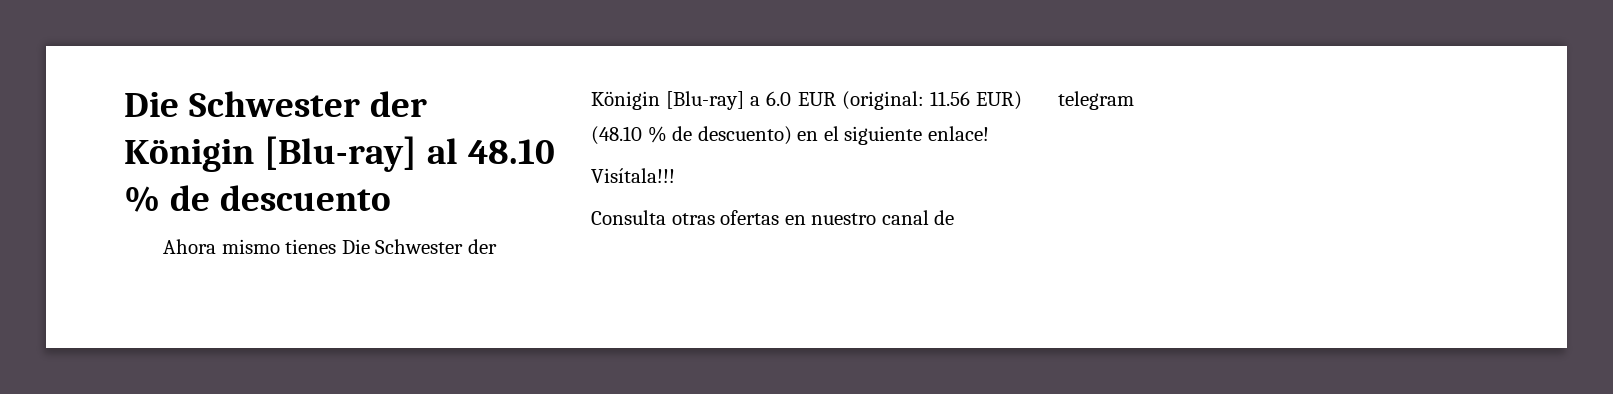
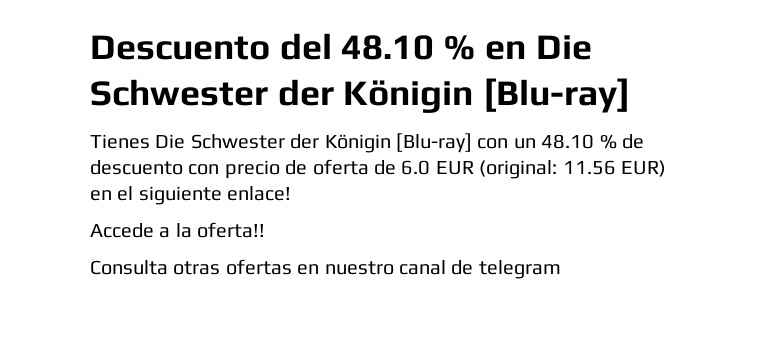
- Die Schwester der Königin [Blu-ray] al 48.10 % de descuento
- Ahora mismo tienes Die Schwester der Königin [Blu-ray] a 6.0 EUR (original: 11.56 EUR) (48.10 % de descuento) en el siguiente enlace!
+ Descuento del 48.10 % en Die Schwester der Königin [Blu-ray]
+ Tienes Die Schwester der Königin [Blu-ray] con un 48.10 % de descuento con precio de oferta de 6.0 EUR (original: 11.56 EUR) en el siguiente enlace!
- Visítala!!!
+ Accede a la oferta!!

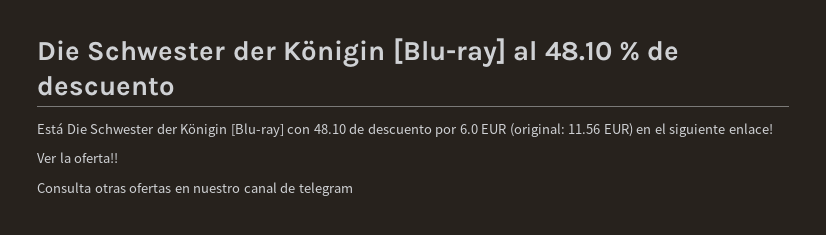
- Descuento del 48.10 % en Die Schwester der Königin [Blu-ray]
- Tienes Die Schwester der Königin [Blu-ray] con un 48.10 % de descuento con precio de oferta de 6.0 EUR (original: 11.56 EUR) en el siguiente enlace!
+ Die Schwester der Königin [Blu-ray] al 48.10 % de descuento
+ Está Die Schwester der Königin [Blu-ray] con 48.10 de descuento por 6.0 EUR (original: 11.56 EUR) en el siguiente enlace!
- Accede a la oferta!!
+ Ver la oferta!!

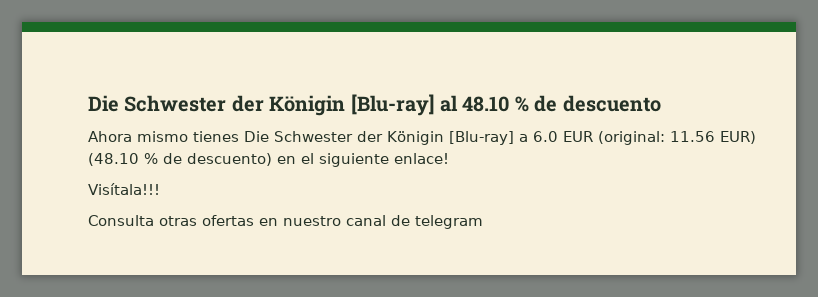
- Está Die Schwester der Königin [Blu-ray] con 48.10 de descuento por 6.0 EUR (original: 11.56 EUR) en el siguiente enlace!
+ Ahora mismo tienes Die Schwester der Königin [Blu-ray] a 6.0 EUR (original: 11.56 EUR) (48.10 % de descuento) en el siguiente enlace!
- Ver la oferta!!
+ Visítala!!!

